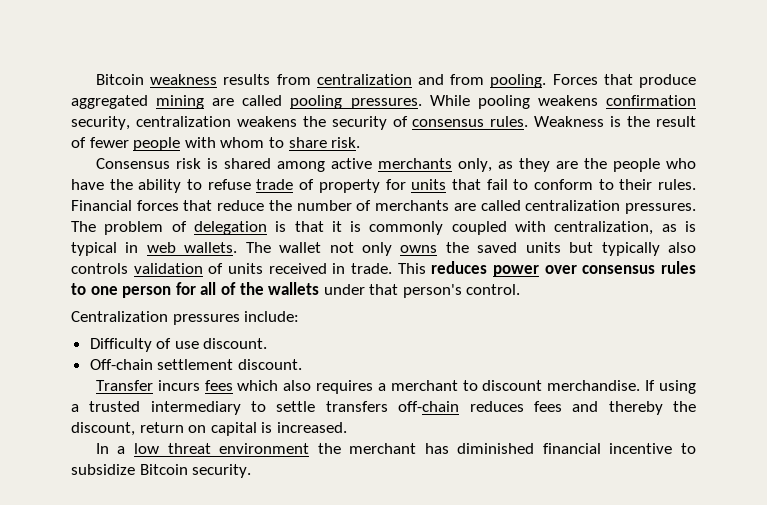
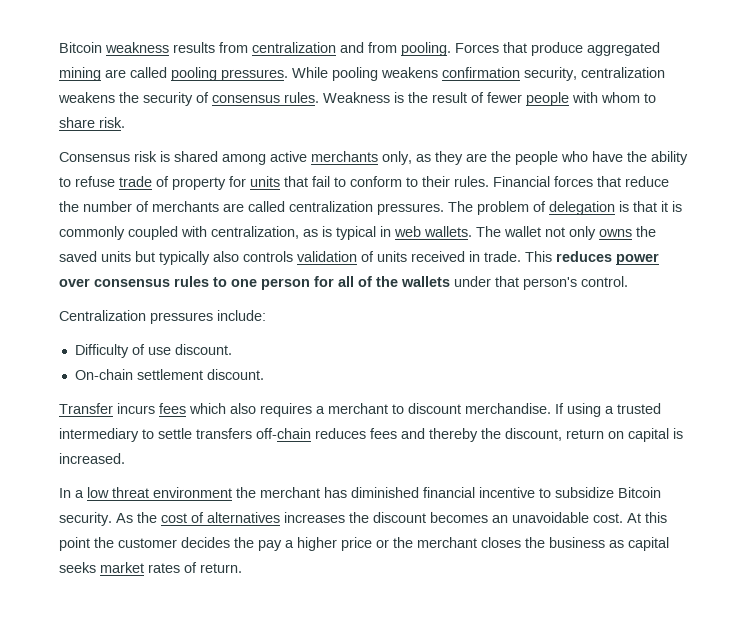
- Off-chain settlement discount.
+ On-chain settlement discount.
+ As the cost of alternatives increases the discount becomes an unavoidable cost. At this point the customer decides the pay a higher price or the merchant closes the business as capital seeks market rates of return.

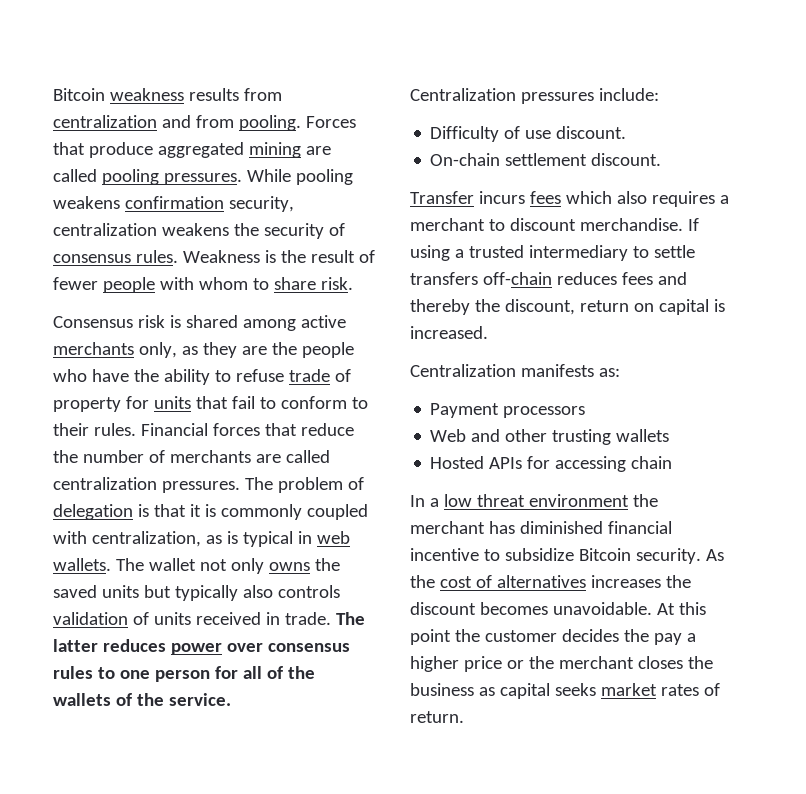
- This reduces power over consensus rules to one person for all of the wallets under that person's control.
+ The latter reduces power over consensus rules to one person for all of the wallets of the service.
+ Centralization manifests as:
+ Payment processors
+ Web and other trusting wallets
+ Hosted APIs for accessing chain
- As the cost of alternatives increases the discount becomes an unavoidable cost.
+ As the cost of alternatives increases the discount becomes unavoidable.

